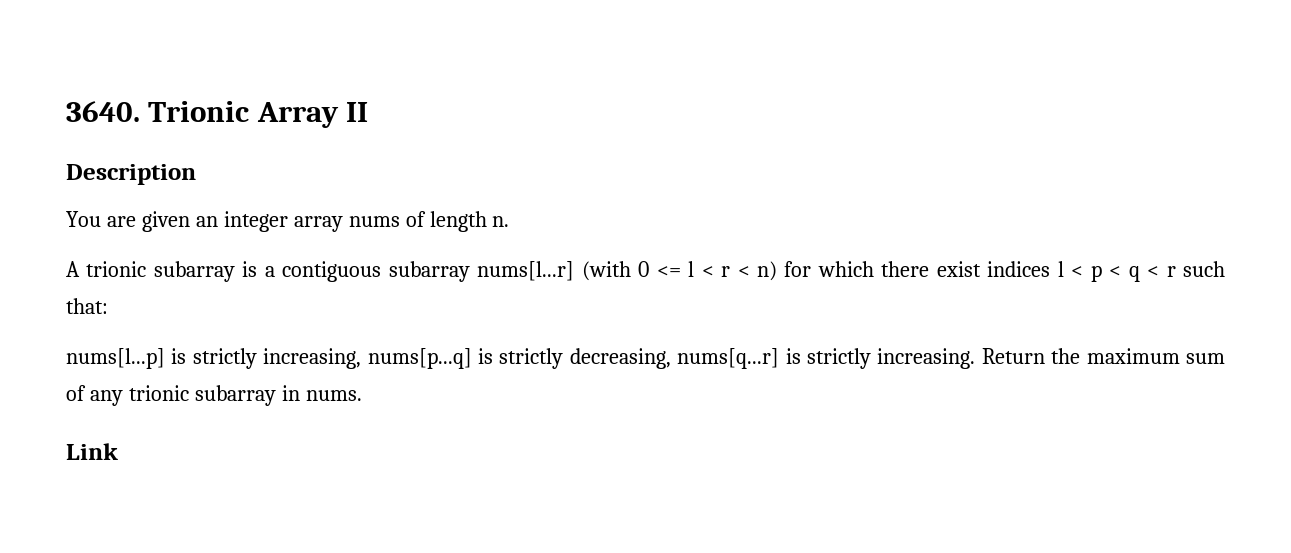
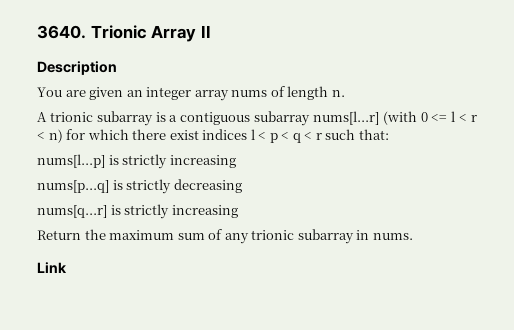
- nums[l...p] is strictly increasing, nums[p...q] is strictly decreasing, nums[q...r] is strictly increasing. Return the maximum sum of any trionic subarray in nums.
+ nums[l...p] is strictly increasing
+ nums[p...q] is strictly decreasing
+ nums[q...r] is strictly increasing
+ Return the maximum sum of any trionic subarray in nums.

